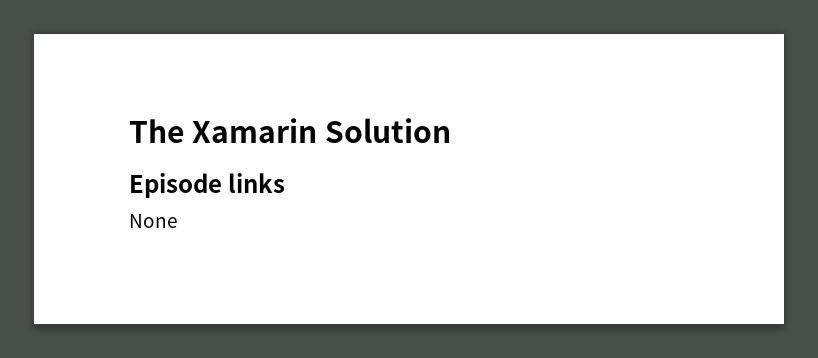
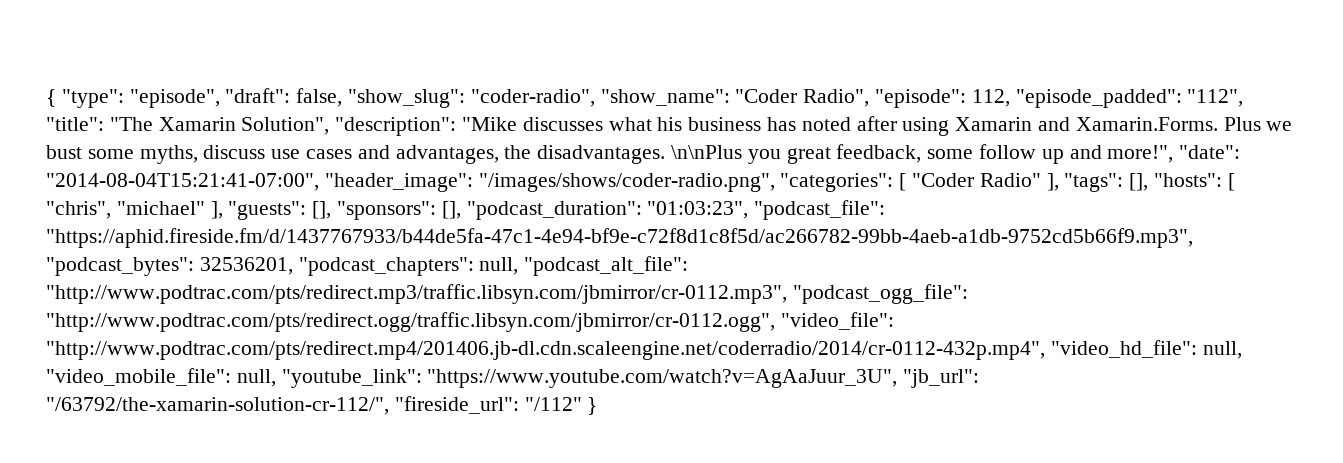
- The Xamarin Solution
- Episode links
- None
+ { "type": "episode", "draft": false, "show_slug": "coder-radio", "show_name": "Coder Radio", "episode": 112, "episode_padded": "112", "title": "The Xamarin Solution", "description": "Mike discusses what his business has noted after using Xamarin and Xamarin.Forms. Plus we bust some myths, discuss use cases and advantages, the disadvantages. \n\nPlus you great feedback, some follow up and more!", "date": "2014-08-04T15:21:41-07:00", "header_image": "/images/shows/coder-radio.png", "categories": [ "Coder Radio" ], "tags": [], "hosts": [ "chris", "michael" ], "guests": [], "sponsors": [], "podcast_duration": "01:03:23", "podcast_file": "https://aphid.fireside.fm/d/1437767933/b44de5fa-47c1-4e94-bf9e-c72f8d1c8f5d/ac266782-99bb-4aeb-a1db-9752cd5b66f9.mp3", "podcast_bytes": 32536201, "podcast_chapters": null, "podcast_alt_file": "http://www.podtrac.com/pts/redirect.mp3/traffic.libsyn.com/jbmirror/cr-0112.mp3", "podcast_ogg_file": "http://www.podtrac.com/pts/redirect.ogg/traffic.libsyn.com/jbmirror/cr-0112.ogg", "video_file": "http://www.podtrac.com/pts/redirect.mp4/201406.jb-dl.cdn.scaleengine.net/coderradio/2014/cr-0112-432p.mp4", "video_hd_file": null, "video_mobile_file": null, "youtube_link": "https://www.youtube.com/watch?v=AgAaJuur_3U", "jb_url": "/63792/the-xamarin-solution-cr-112/", "fireside_url": "/112" }

